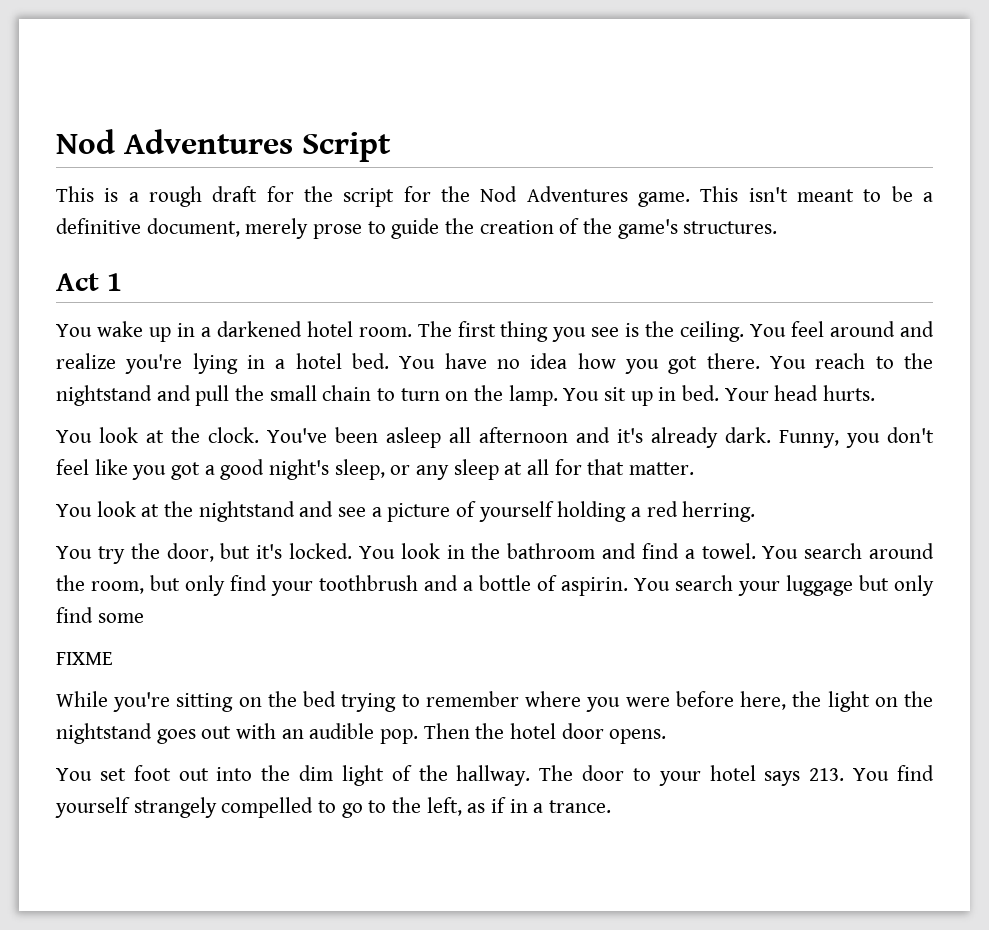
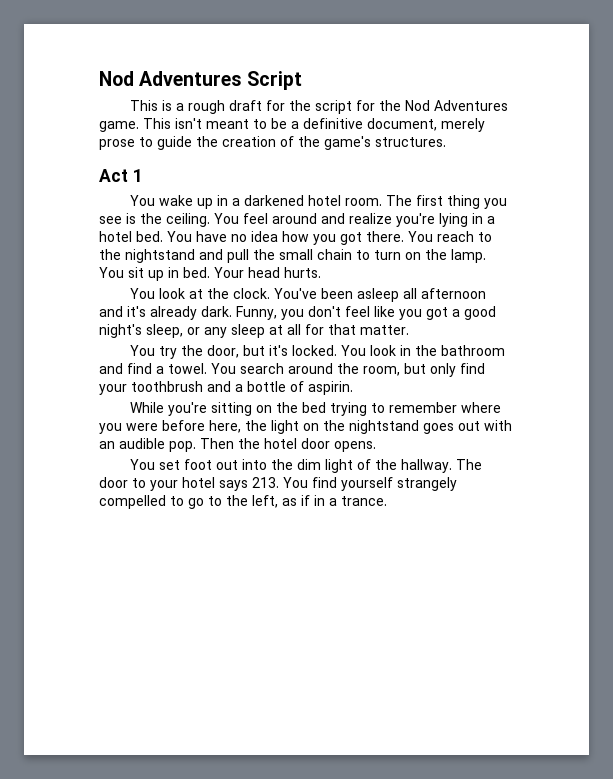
- You look at the nightstand and see a picture of yourself holding a red herring.
- You search your luggage but only find some
- FIXME

